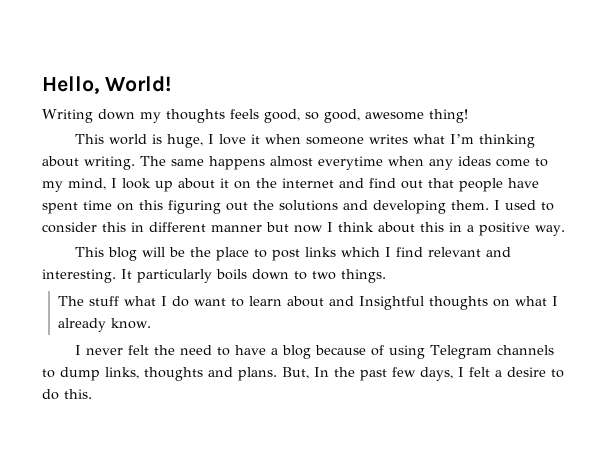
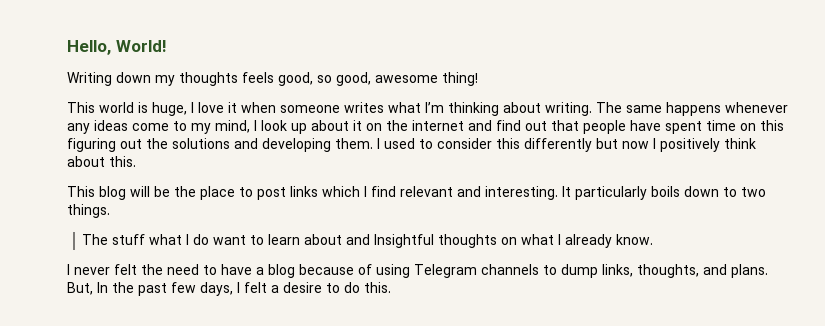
- The same happens almost everytime when any ideas come to my mind, I look up about it on the internet and find out that people have spent time on this figuring out the solutions and developing them.
+ The same happens whenever any ideas come to my mind, I look up about it on the internet and find out that people have spent time on this figuring out the solutions and developing them.
- I used to consider this in different manner but now I think about this in a positive way.
+ I used to consider this differently but now I positively think about this.
- I never felt the need to have a blog because of using Telegram channels to dump links, thoughts and plans.
+ I never felt the need to have a blog because of using Telegram channels to dump links, thoughts, and plans.

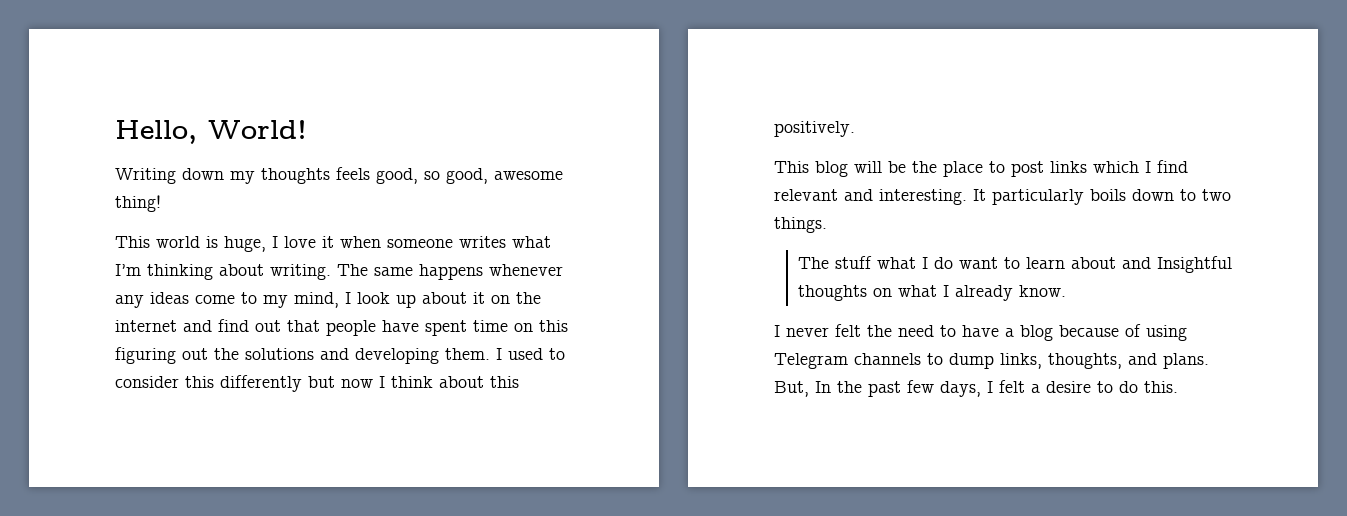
- I used to consider this differently but now I positively think about this.
+ I used to consider this differently but now I think about this positively.

